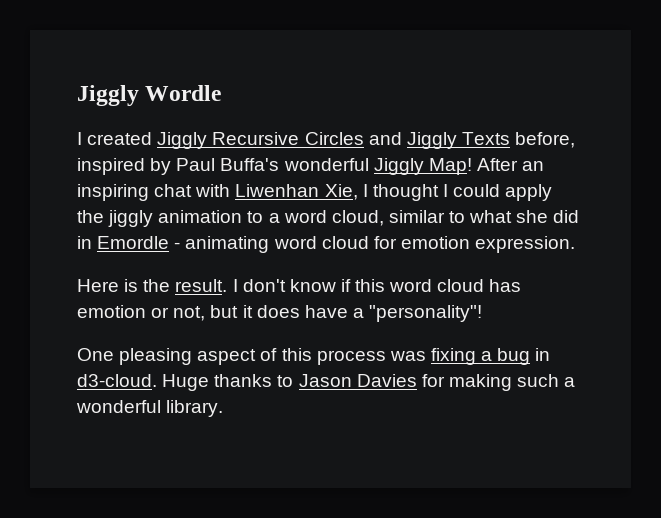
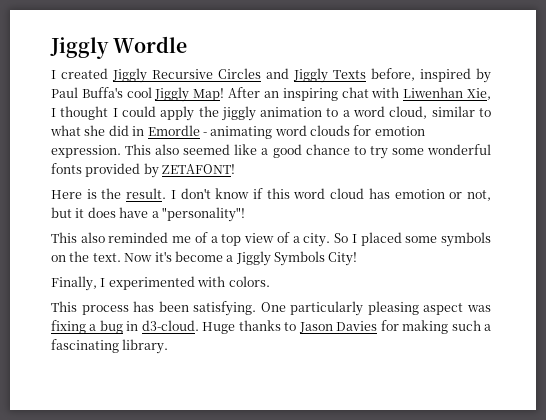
- I created Jiggly Recursive Circles and Jiggly Texts before, inspired by Paul Buffa's wonderful Jiggly Map!
+ I created Jiggly Recursive Circles and Jiggly Texts before, inspired by Paul Buffa's cool Jiggly Map!
- After an inspiring chat with Liwenhan Xie, I thought I could apply the jiggly animation to a word cloud, similar to what she did in Emordle - animating word cloud for emotion expression.
+ After an inspiring chat with Liwenhan Xie, I thought I could apply the jiggly animation to a word cloud, similar to what she did in Emordle - animating word clouds for emotion expression. This also seemed like a good chance to try some wonderful fonts provided by ZETAFONT!
- One pleasing aspect of this process was fixing a bug in d3-cloud.
+ This also reminded me of a top view of a city. So I placed some symbols on the text. Now it's become a Jiggly Symbols City!
+ Finally, I experimented with colors.
+ This process has been satisfying. One particularly pleasing aspect was fixing a bug in d3-cloud.
- Huge thanks to Jason Davies for making such a wonderful library.
+ Huge thanks to Jason Davies for making such a fascinating library.

